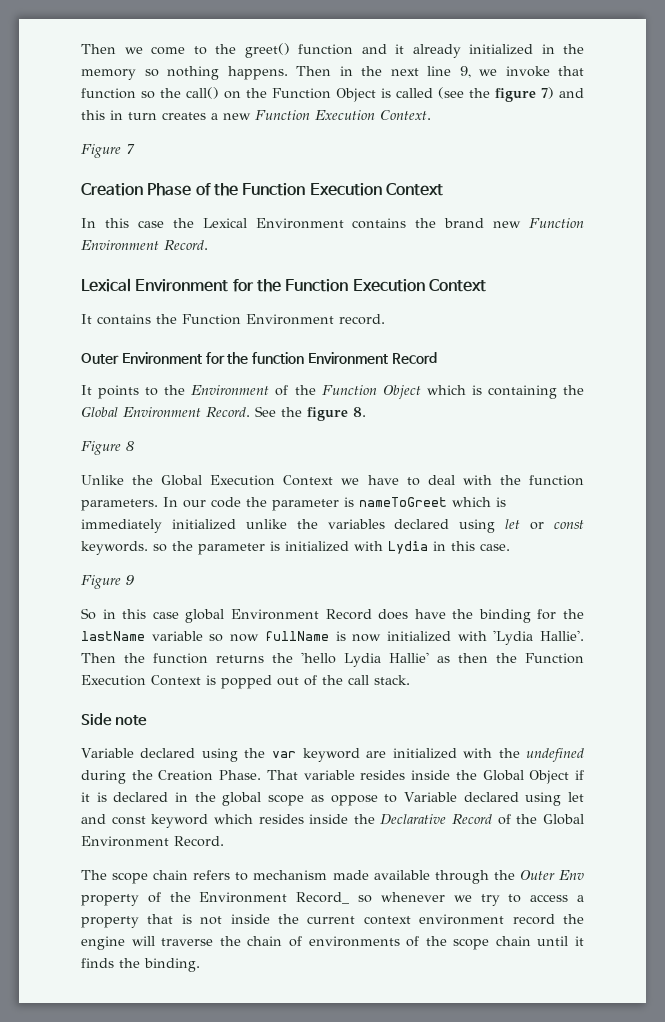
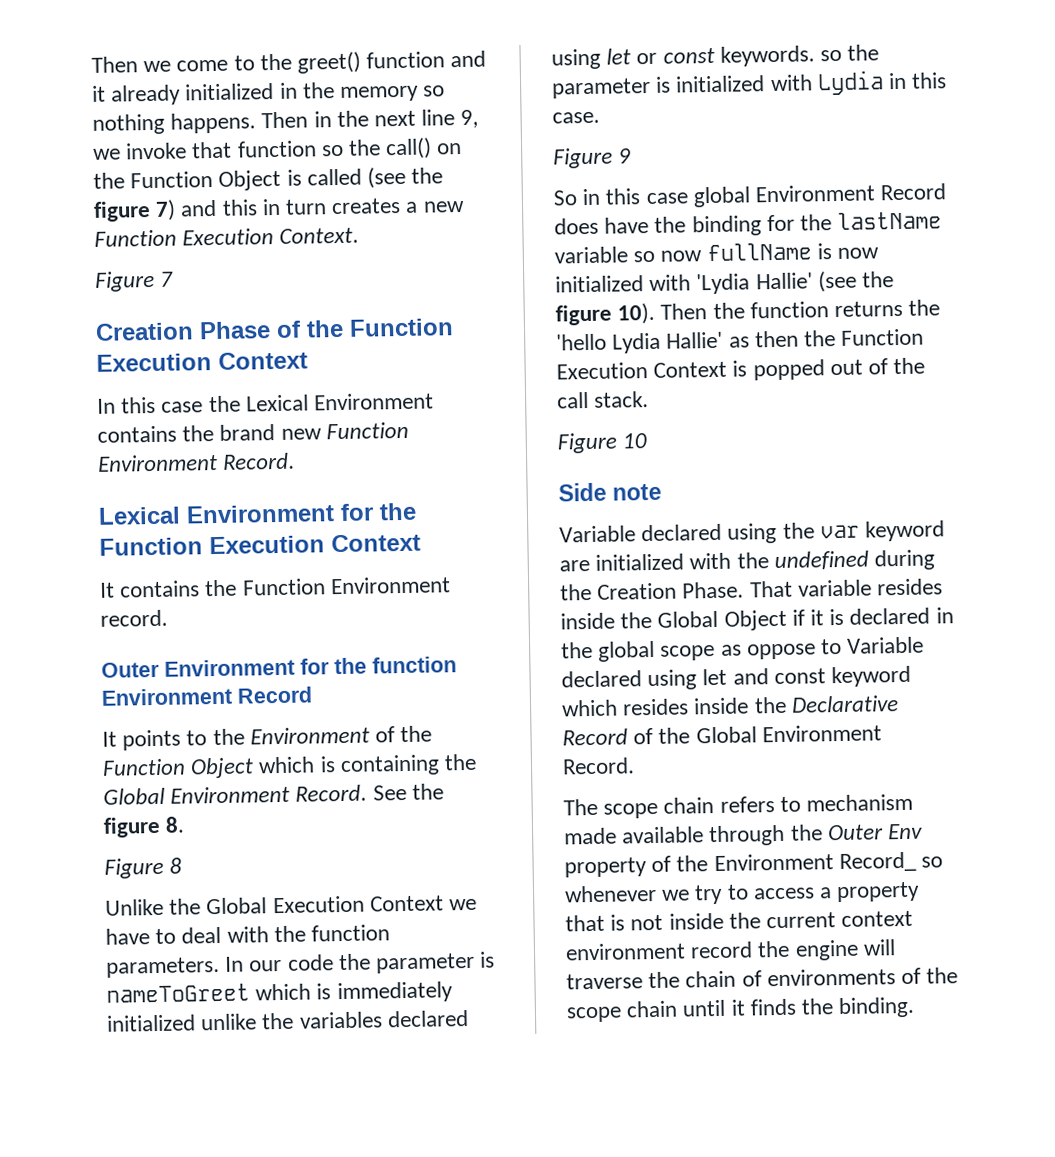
- So in this case global Environment Record does have the binding for the lastName variable so now fullName is now initialized with 'Lydia Hallie'.
+ So in this case global Environment Record does have the binding for the lastName variable so now fullName is now initialized with 'Lydia Hallie' (see the figure 10).
+ Figure 10

